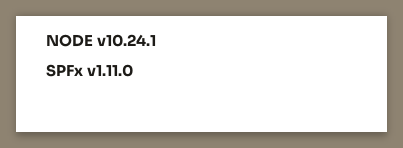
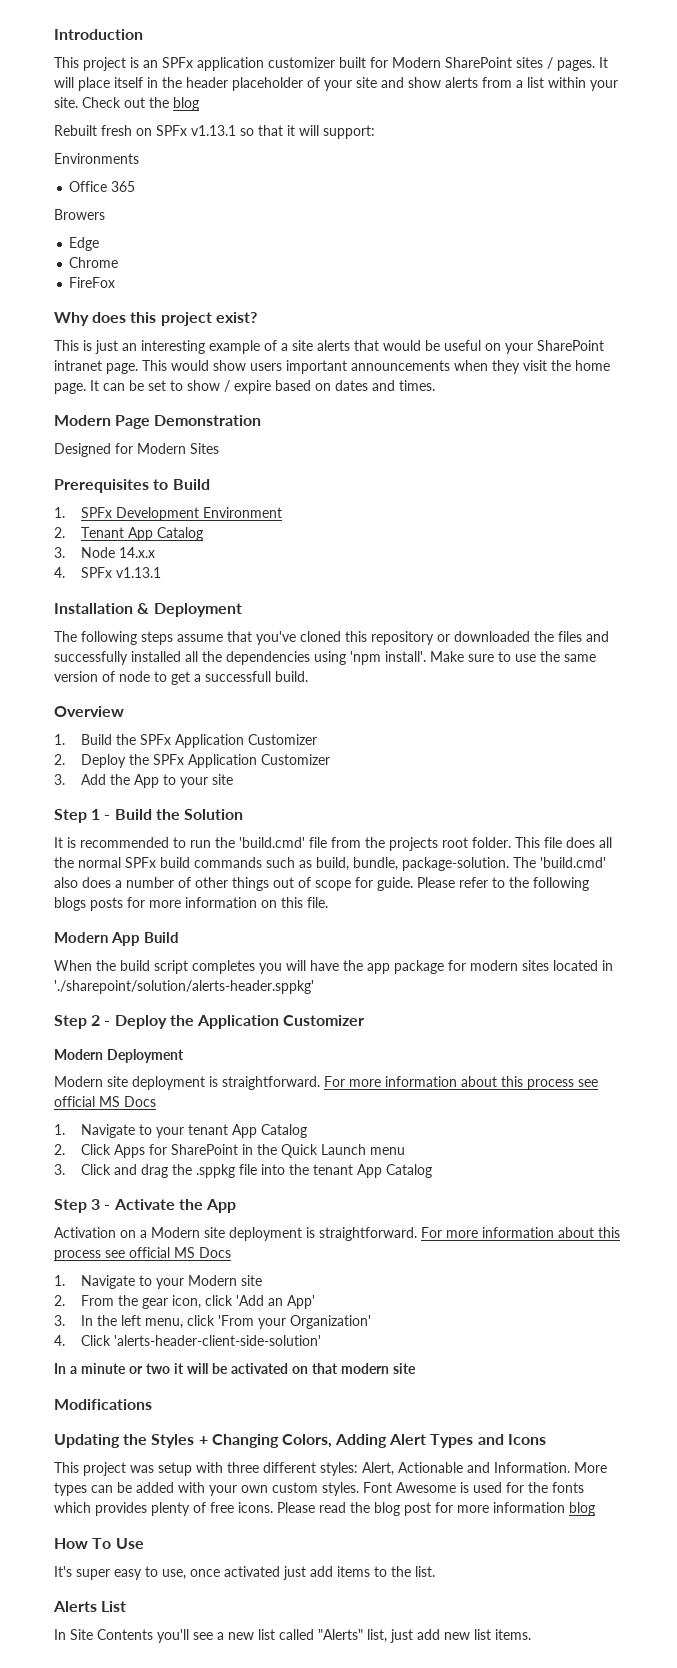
- NODE v10.24.1
- SPFx v1.11.0
+ Introduction
+ This project is an SPFx application customizer built for Modern SharePoint sites / pages. It will place itself in the header placeholder of your site and show alerts from a list within your site. Check out the blog
+ Rebuilt fresh on SPFx v1.13.1 so that it will support:
+ Environments
+ Office 365
+ Browers
+ Edge
+ Chrome
+ FireFox
+ Why does this project exist?
+ This is just an interesting example of a site alerts that would be useful on your SharePoint intranet page. This would show users important announcements when they visit the home page. It can be set to show / expire based on dates and times.
+ Modern Page Demonstration
+ Designed for Modern Sites
+ Prerequisites to Build
+ 1. SPFx Development Environment
+ 2. Tenant App Catalog
+ 3. Node 14.x.x
+ 4. SPFx v1.13.1
+ Installation & Deployment
+ The following steps assume that you've cloned this repository or downloaded the files and successfully installed all the dependencies using 'npm install'. Make sure to use the same version of node to get a successfull build.
+ Overview
+ 1. Build the SPFx Application Customizer
+ 2. Deploy the SPFx Application Customizer
+ 3. Add the App to your site
+ Step 1 - Build the Solution
+ It is recommended to run the 'build.cmd' file from the projects root folder. This file does all the normal SPFx build commands such as build, bundle, package-solution. The 'build.cmd' also does a number of other things out of scope for guide. Please refer to the following blogs posts for more information on this file.
+ Modern App Build
+ When the build script completes you will have the app package for modern sites located in './sharepoint/solution/alerts-header.sppkg'
+ Step 2 - Deploy the Application Customizer
+ Modern Deployment
+ Modern site deployment is straightforward. For more information about this process see official MS Docs
+ 1. Navigate to your tenant App Catalog
+ 2. Click Apps for SharePoint in the Quick Launch menu
+ 3. Click and drag the .sppkg file into the tenant App Catalog
+ Step 3 - Activate the App
+ Activation on a Modern site deployment is straightforward. For more information about this process see official MS Docs
+ 1. Navigate to your Modern site
+ 2. From the gear icon, click 'Add an App'
+ 3. In the left menu, click 'From your Organization'
+ 4. Click 'alerts-header-client-side-solution'
+ In a minute or two it will be activated on that modern site
+ Modifications
+ Updating the Styles + Changing Colors, Adding Alert Types and Icons
+ This project was setup with three different styles: Alert, Actionable and Information. More types can be added with your own custom styles. Font Awesome is used for the fonts which provides plenty of free icons. Please read the blog post for more information blog
+ How To Use
+ It's super easy to use, once activated just add items to the list.
+ Alerts List
+ In Site Contents you'll see a new list called "Alerts" list, just add new list items.

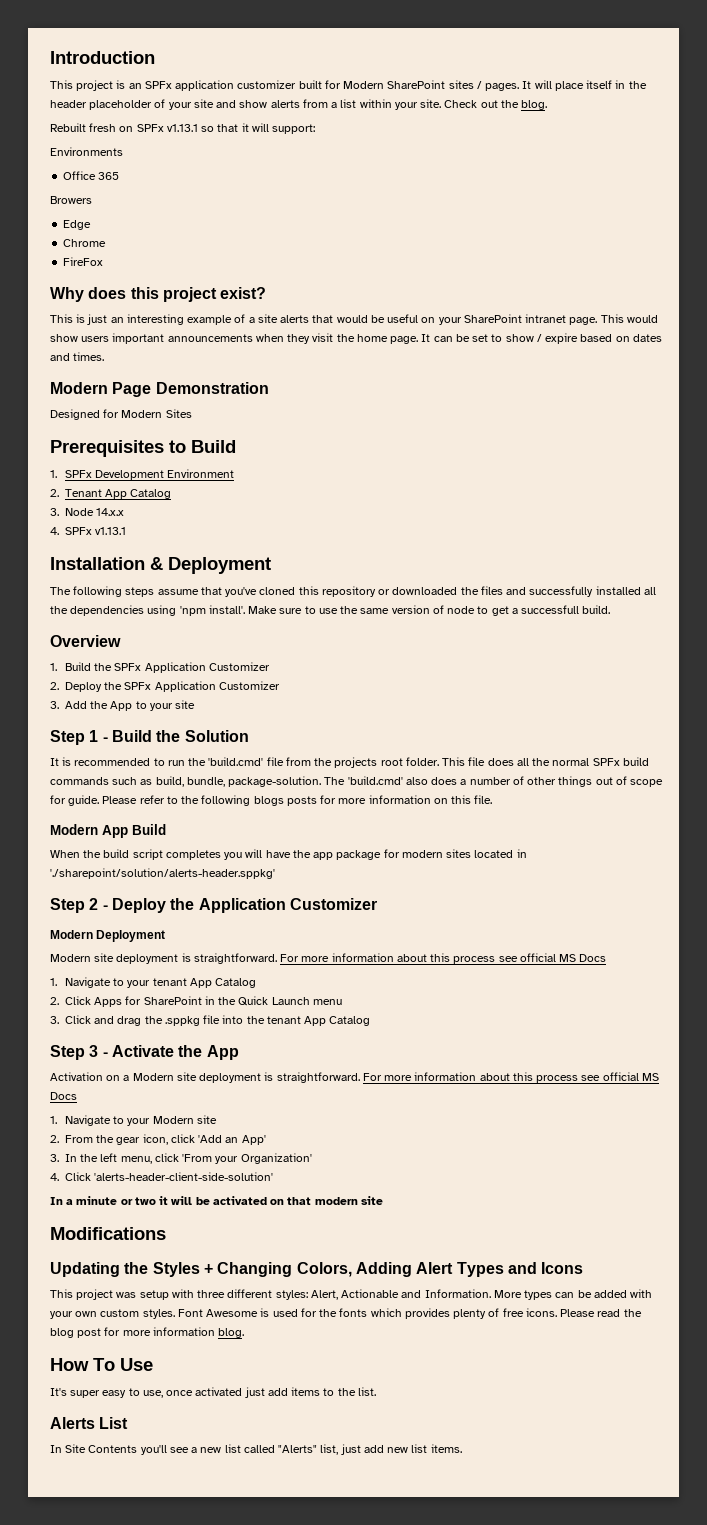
- Check out the blog
+ Check out the blog.
- Please read the blog post for more information blog
+ Please read the blog post for more information blog.

